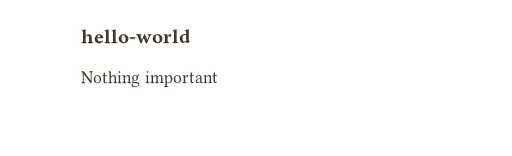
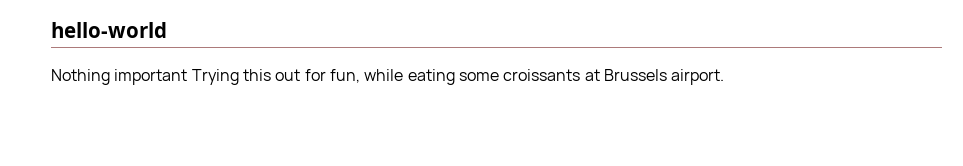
- Nothing important
+ Nothing important Trying this out for fun, while eating some croissants at Brussels airport.

